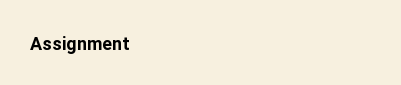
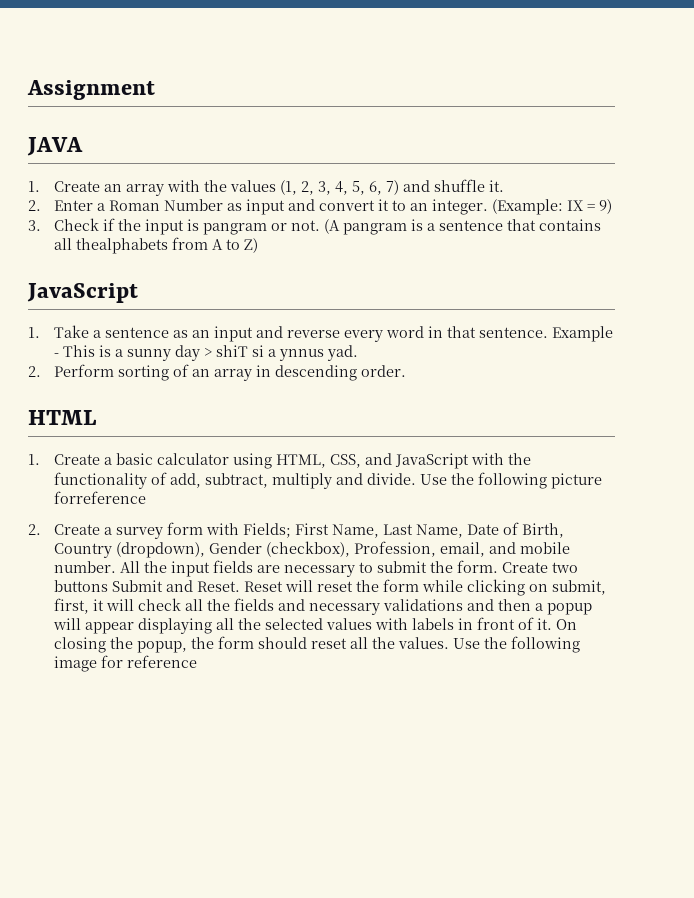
+ JAVA
+ 1. Create an array with the values (1, 2, 3, 4, 5, 6, 7) and shuffle it.
+ 2. Enter a Roman Number as input and convert it to an integer. (Example: IX = 9)
+ 3. Check if the input is pangram or not. (A pangram is a sentence that contains all thealphabets from A to Z)
+ JavaScript
+ 1. Take a sentence as an input and reverse every word in that sentence. Example - This is a sunny day > shiT si a ynnus yad.
+ 2. Perform sorting of an array in descending order.
+ HTML
+ 1. Create a basic calculator using HTML, CSS, and JavaScript with the functionality of add, subtract, multiply and divide. Use the following picture forreference
+ 2. Create a survey form with Fields; First Name, Last Name, Date of Birth, Country (dropdown), Gender (checkbox), Profession, email, and mobile number. All the input fields are necessary to submit the form. Create two buttons Submit and Reset. Reset will reset the form while clicking on submit, first, it will check all the fields and necessary validations and then a popup will appear displaying all the selected values with labels in front of it. On closing the popup, the form should reset all the values. Use the following image for reference

